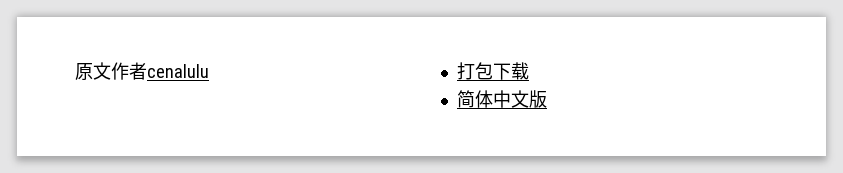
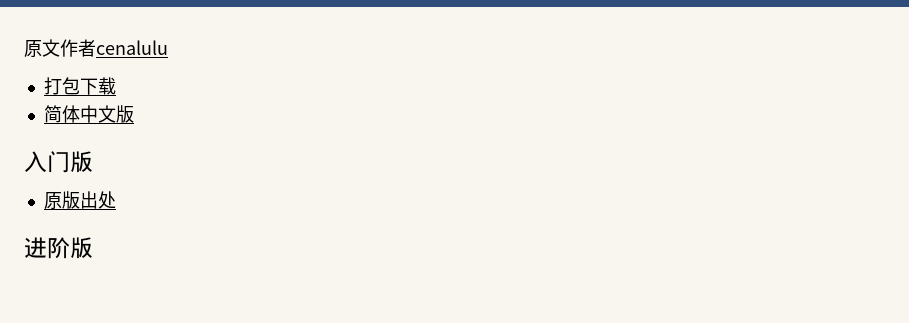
+ 入门版
+ 原版出处
+ 进阶版

